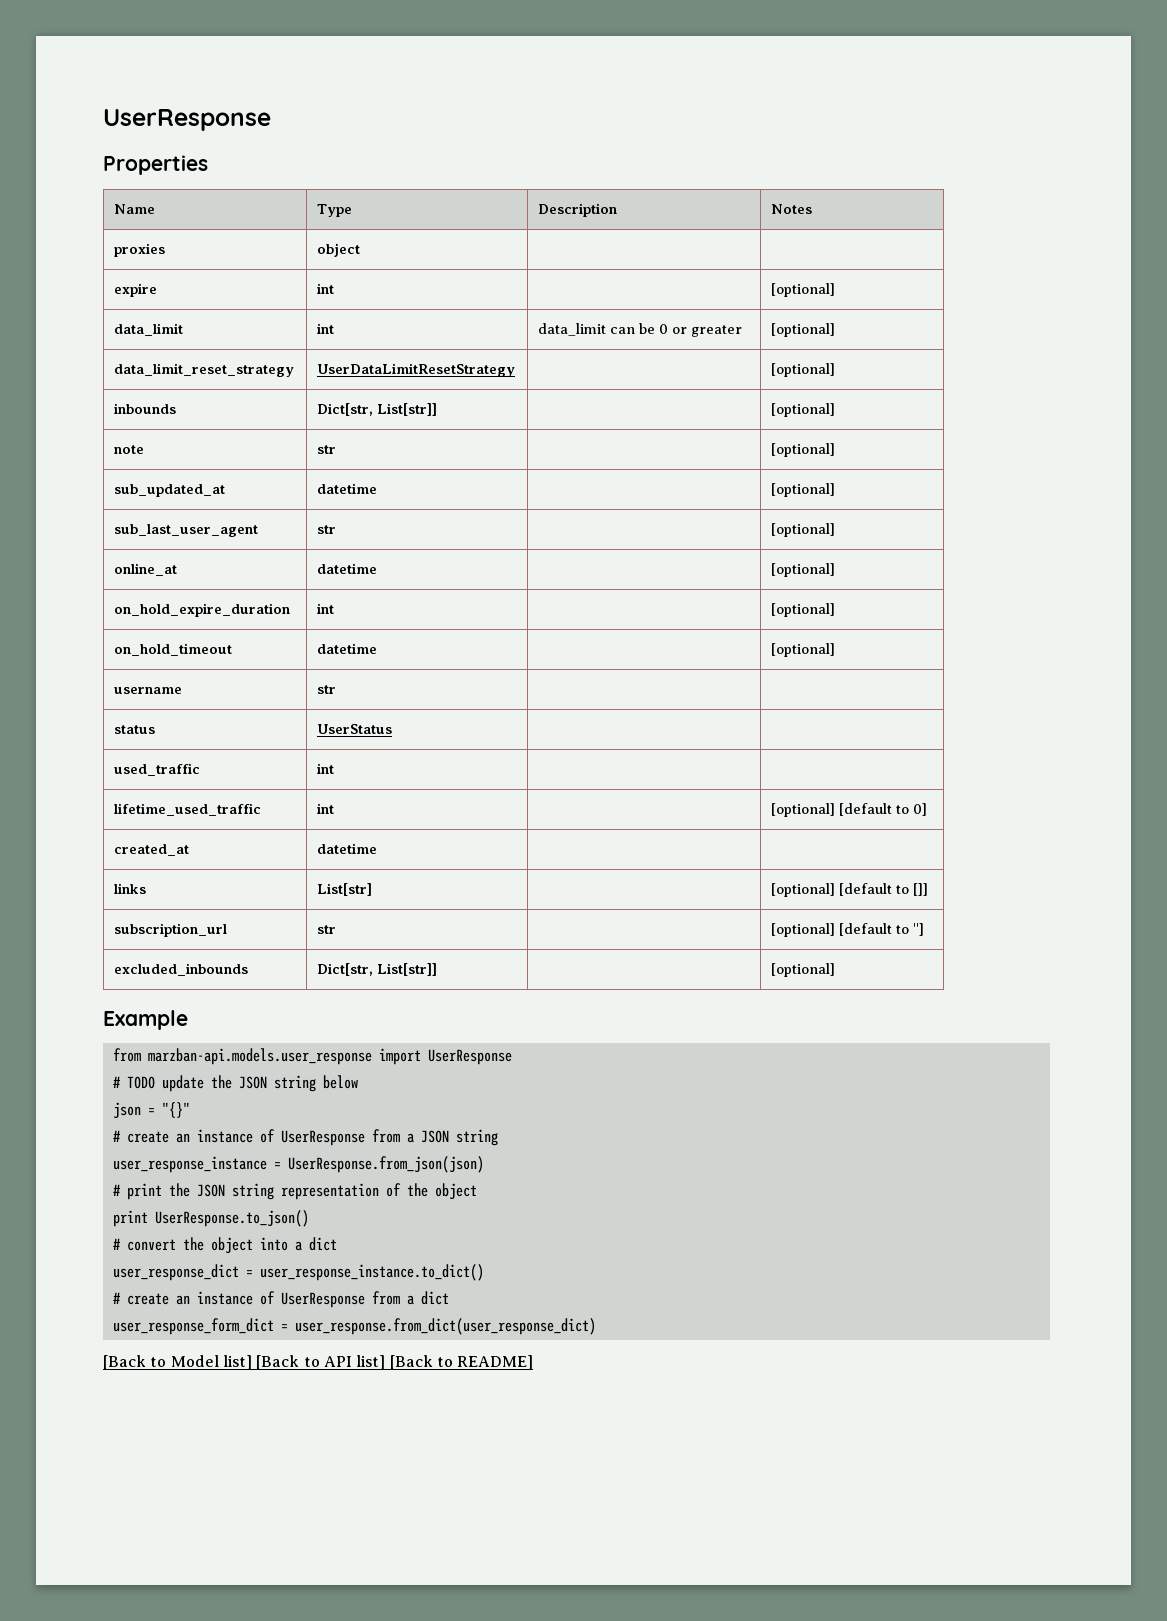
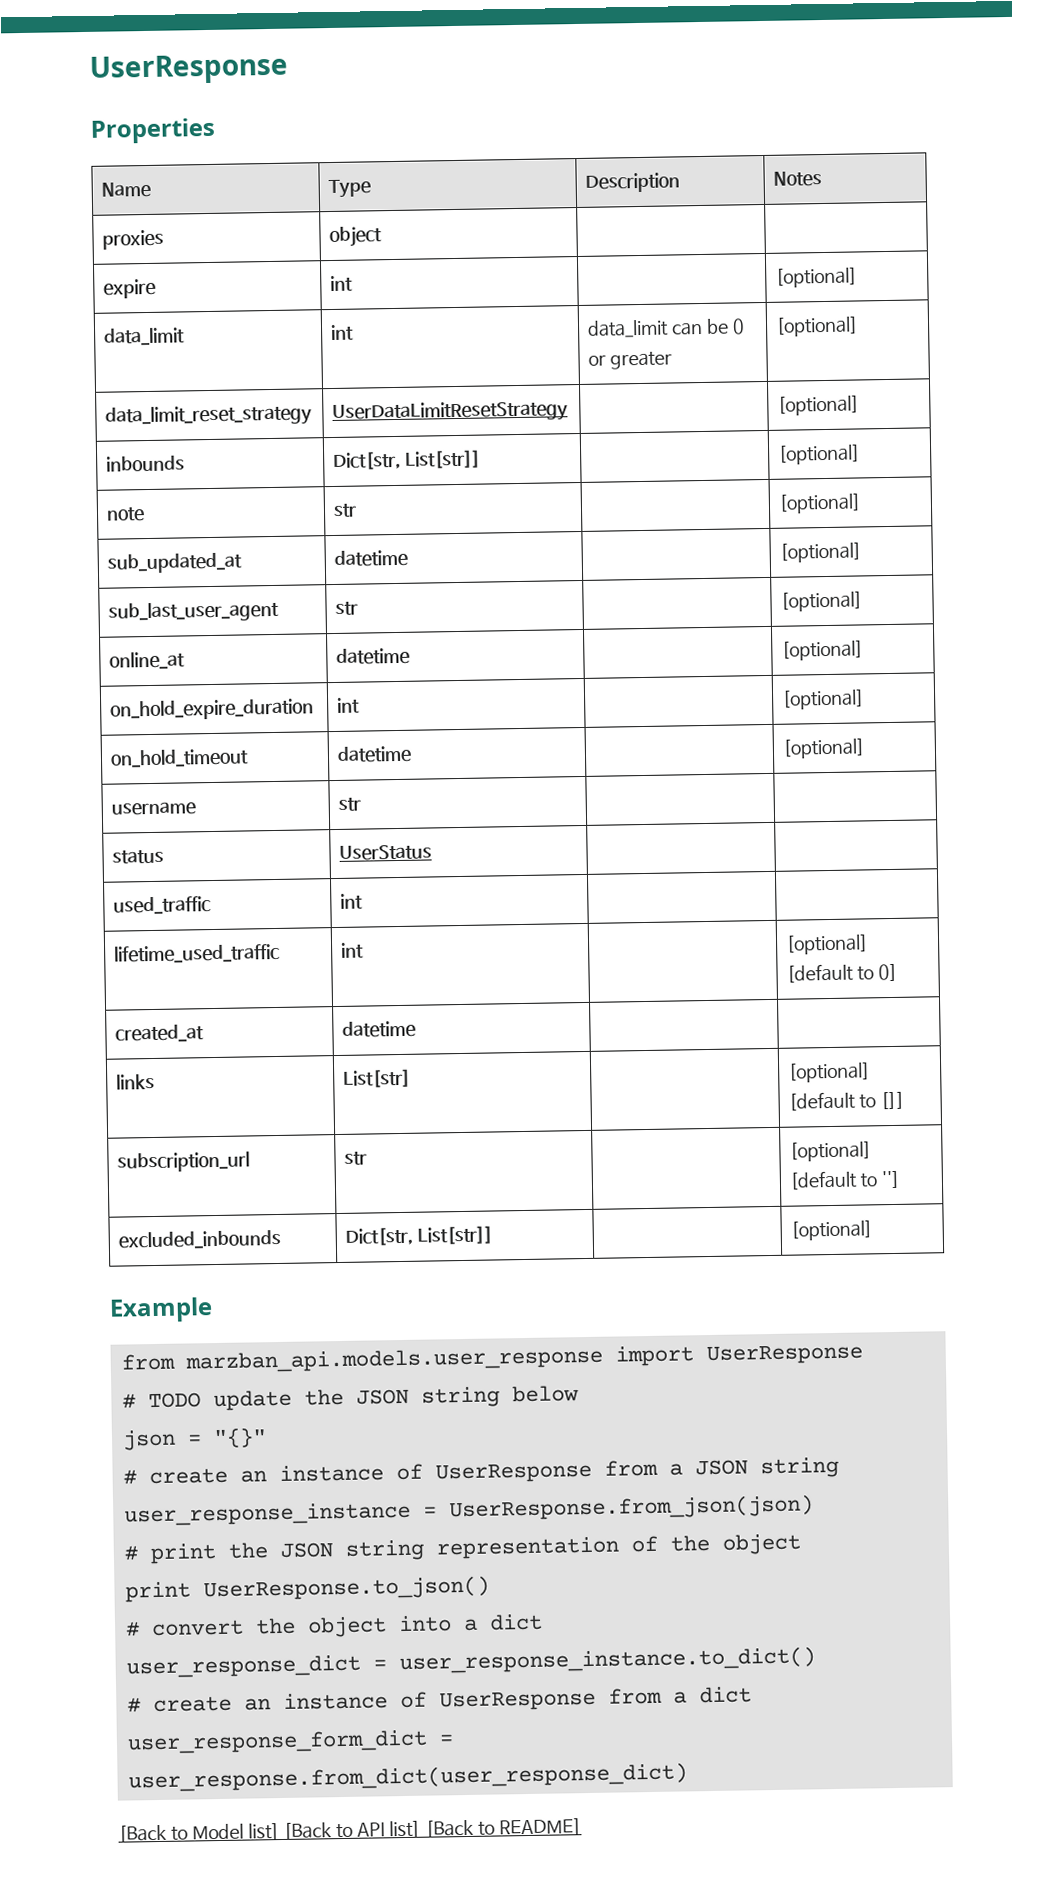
- from marzban-api.models.user_response import UserResponse
+ from marzban_api.models.user_response import UserResponse

